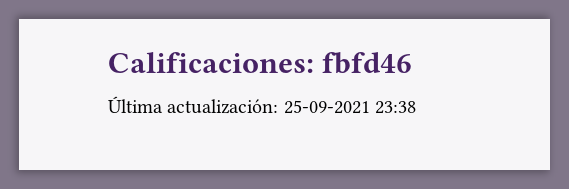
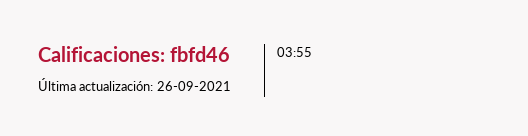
- Última actualización: 25-09-2021 23:38
+ Última actualización: 26-09-2021 03:55

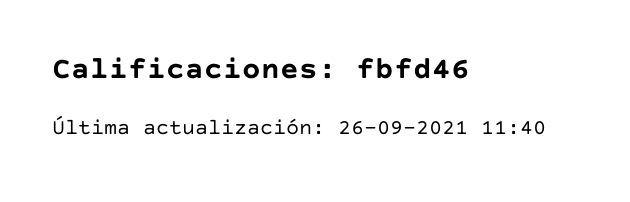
- Última actualización: 26-09-2021 03:55
+ Última actualización: 26-09-2021 11:40

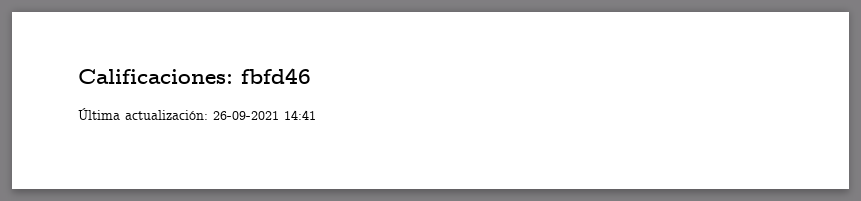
- Última actualización: 26-09-2021 11:40
+ Última actualización: 26-09-2021 14:41

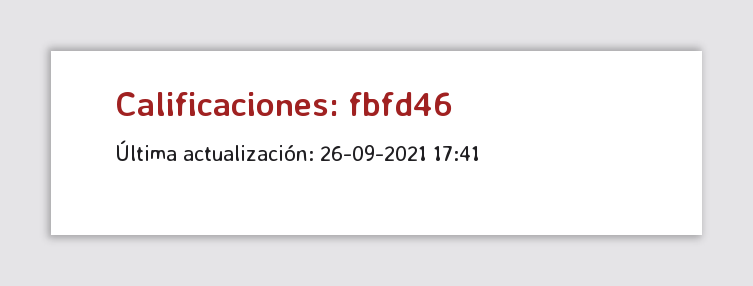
- Última actualización: 26-09-2021 14:41
+ Última actualización: 26-09-2021 17:41

